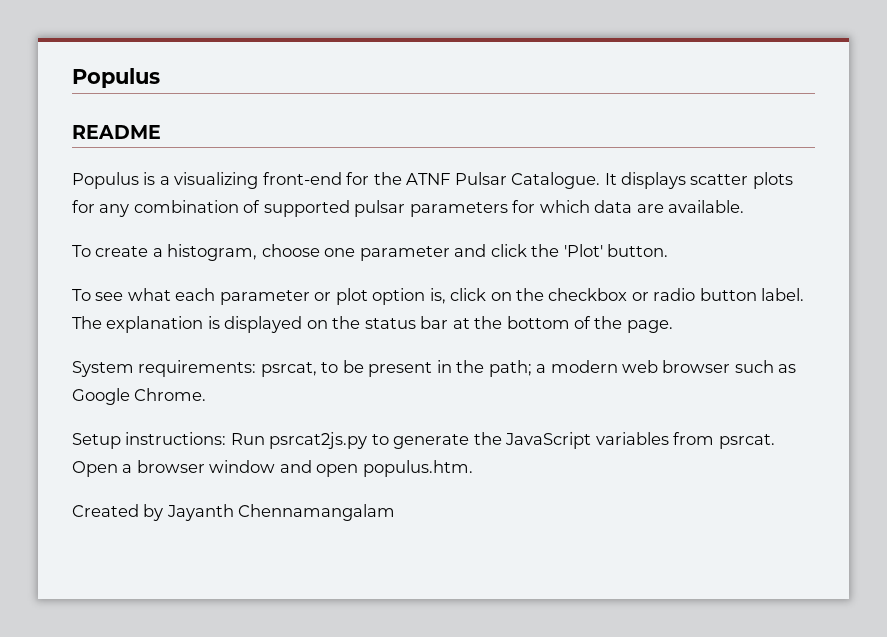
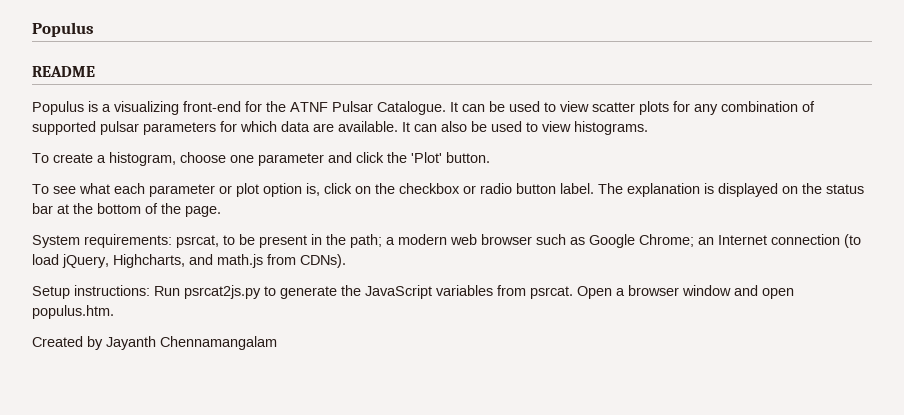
- It displays scatter plots for any combination of supported pulsar parameters for which data are available.
+ It can be used to view scatter plots for any combination of supported pulsar parameters for which data are available. It can also be used to view histograms.
- System requirements: psrcat, to be present in the path; a modern web browser such as Google Chrome.
+ System requirements: psrcat, to be present in the path; a modern web browser such as Google Chrome; an Internet connection (to load jQuery, Highcharts, and math.js from CDNs).

